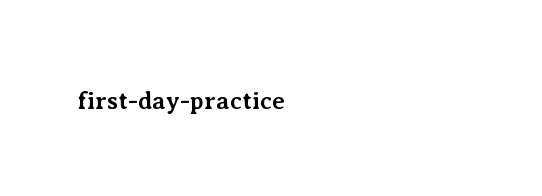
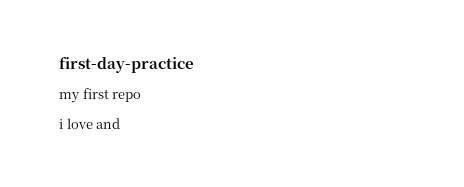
+ my first repo
+ i love and

